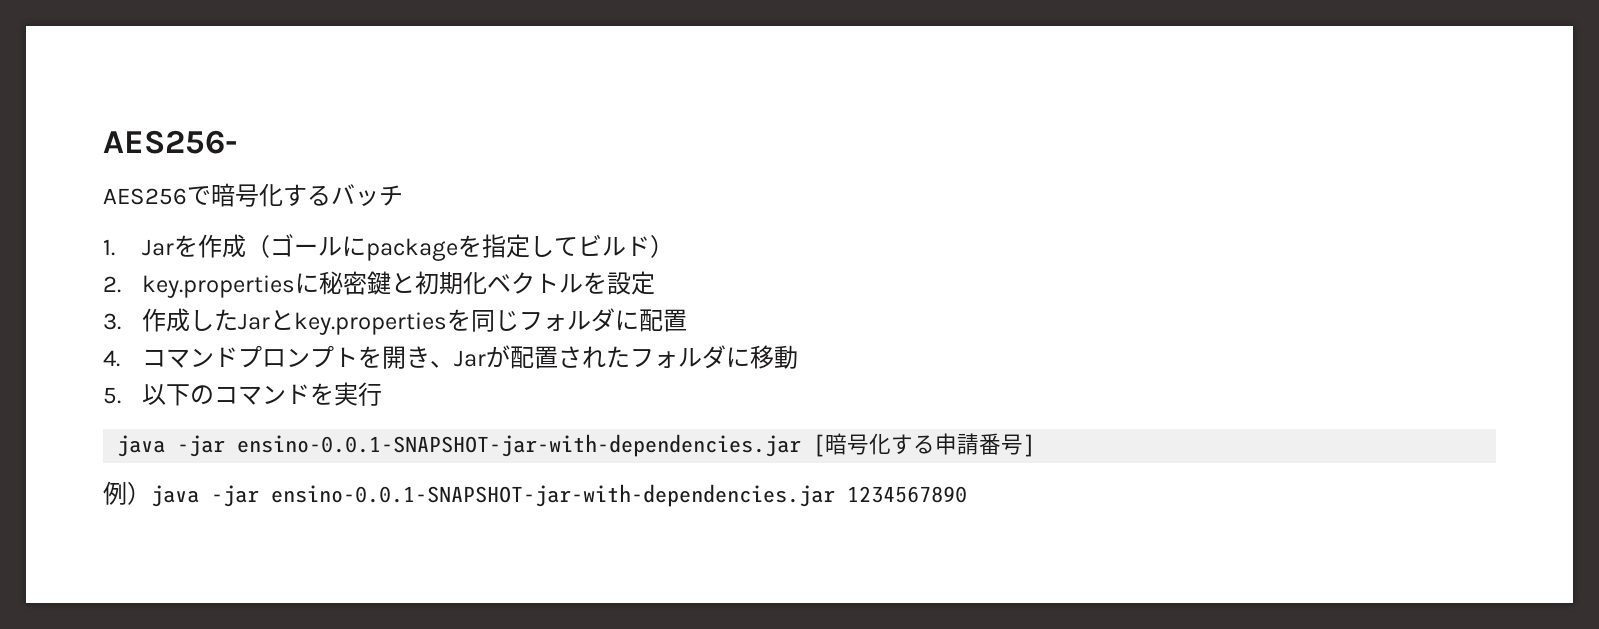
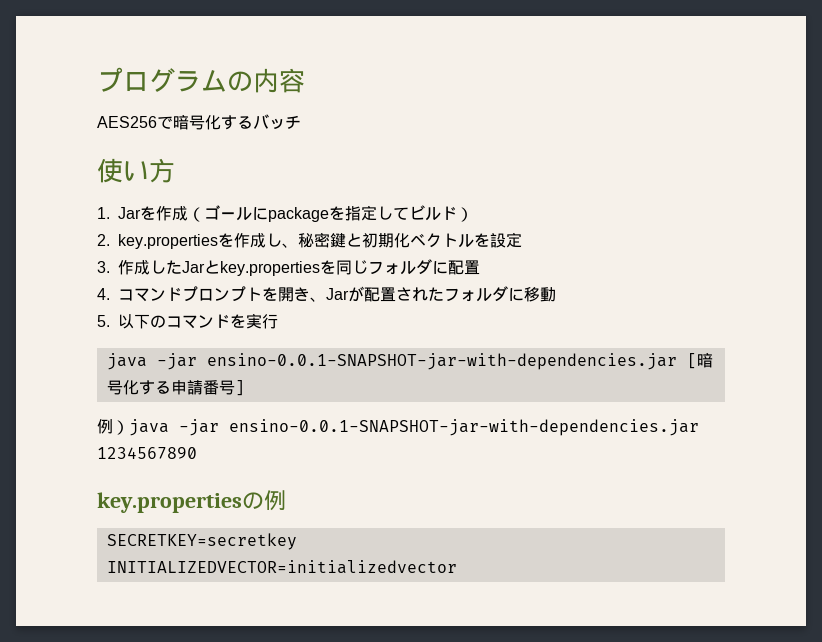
- AES256-
+ プログラムの内容
+ 使い方
- 2. key.propertiesに秘密鍵と初期化ベクトルを設定
+ 2. key.propertiesを作成し、秘密鍵と初期化ベクトルを設定
+ key.propertiesの例
+ SECRETKEY=secretkey
+ INITIALIZEDVECTOR=initializedvector

